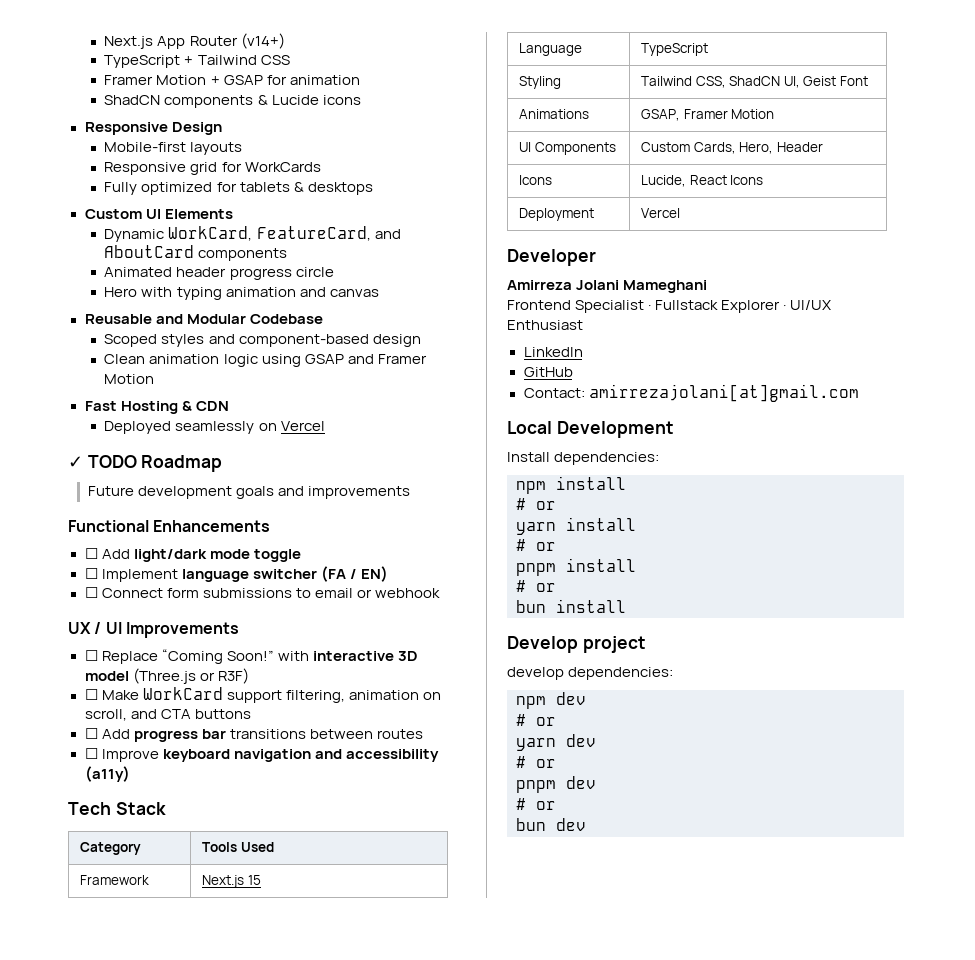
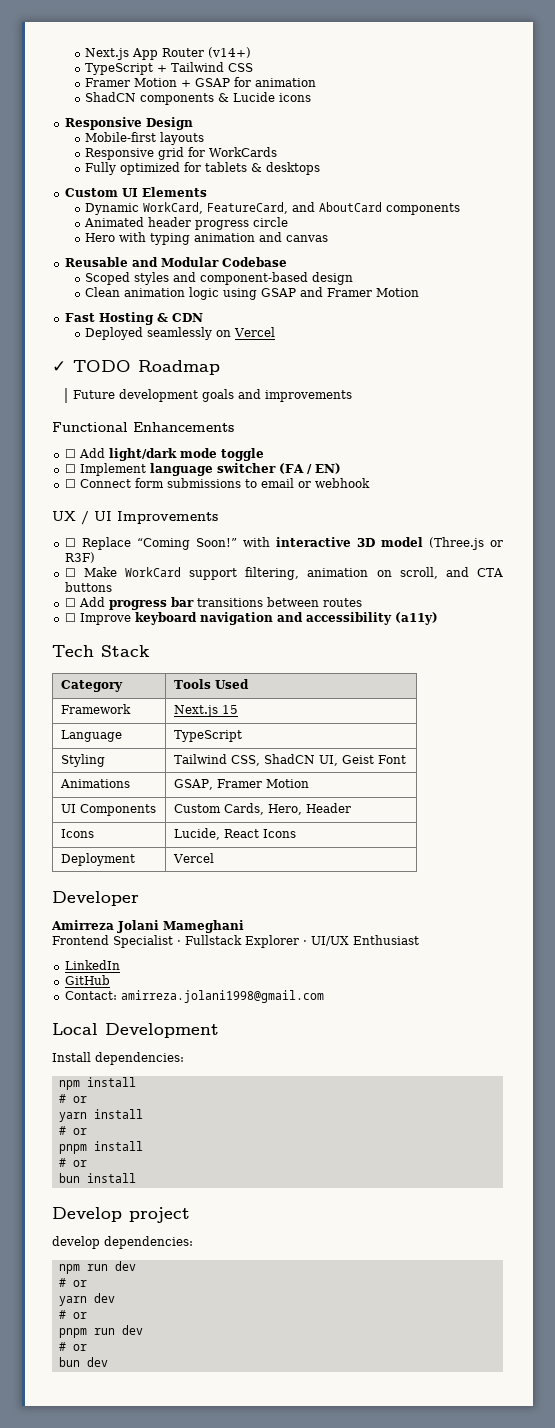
- Contact: amirrezajolani[at]gmail.com
+ Contact: amirreza.jolani1998@gmail.com
- npm dev
+ npm run dev
- pnpm dev
+ pnpm run dev

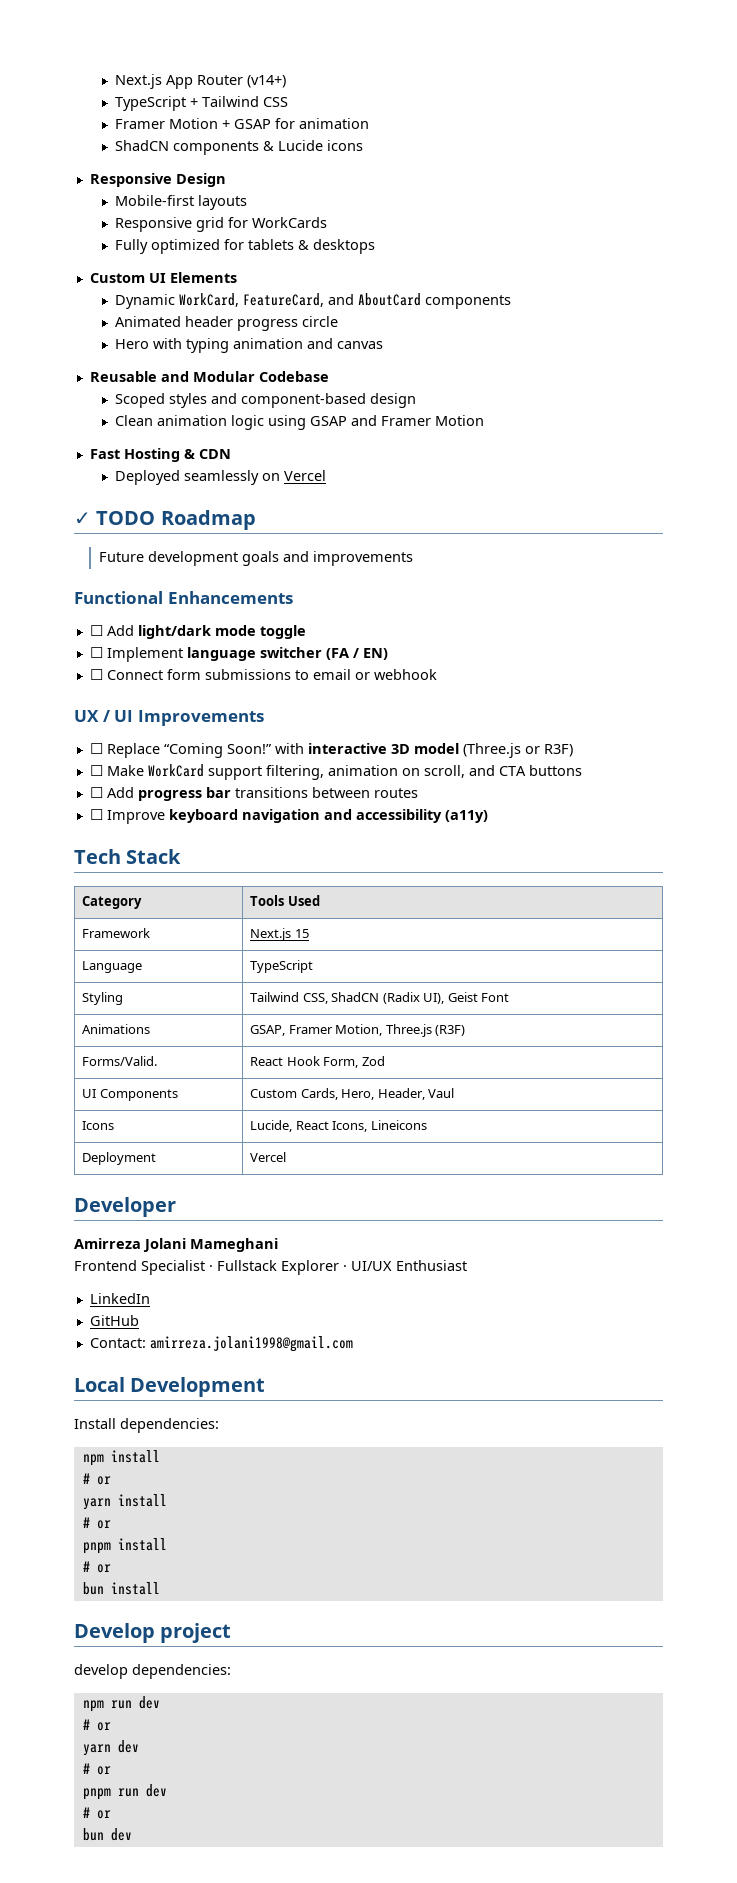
- Styling | Tailwind CSS, ShadCN UI, Geist Font
+ Styling | Tailwind CSS, ShadCN (Radix UI), Geist Font
- Animations | GSAP, Framer Motion
+ Animations | GSAP, Framer Motion, Three.js (R3F)
+ Forms/Valid. | React Hook Form, Zod
- UI Components | Custom Cards, Hero, Header
+ UI Components | Custom Cards, Hero, Header, Vaul
- Icons | Lucide, React Icons
+ Icons | Lucide, React Icons, Lineicons

